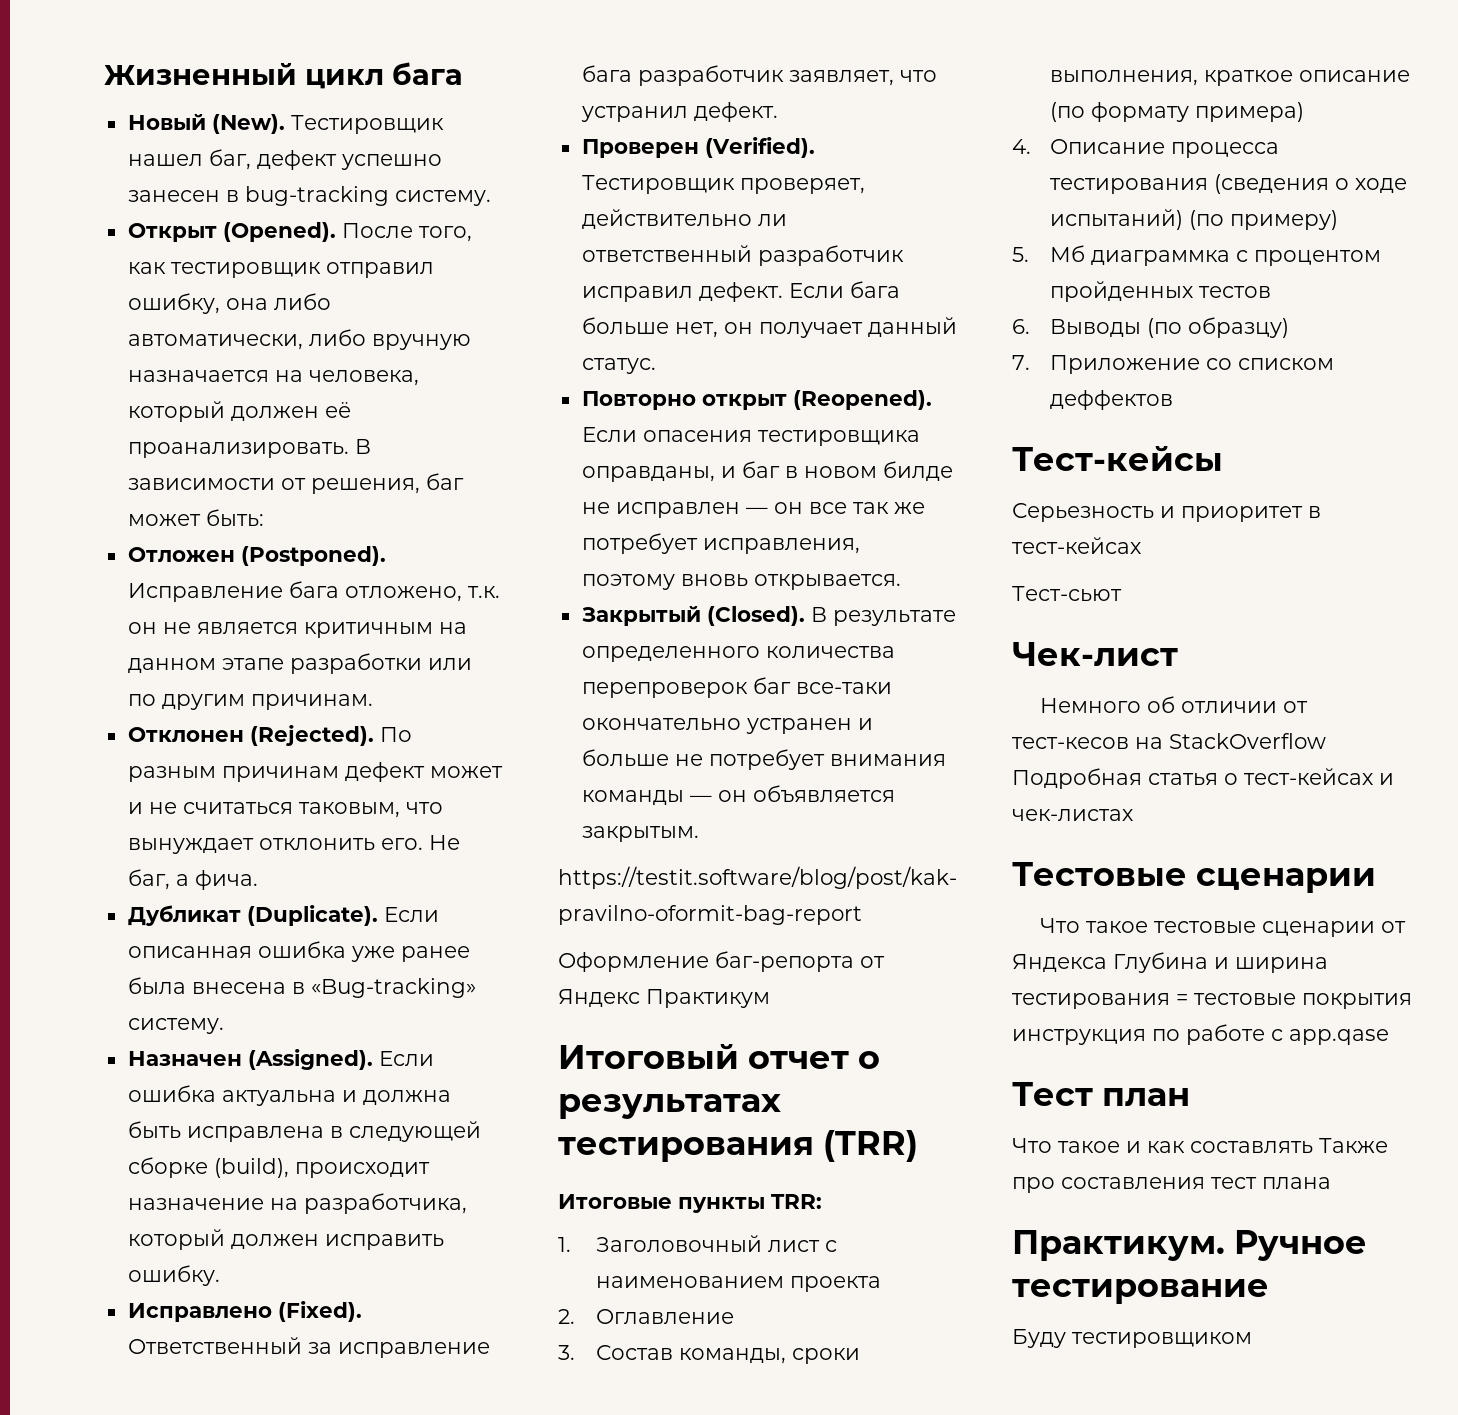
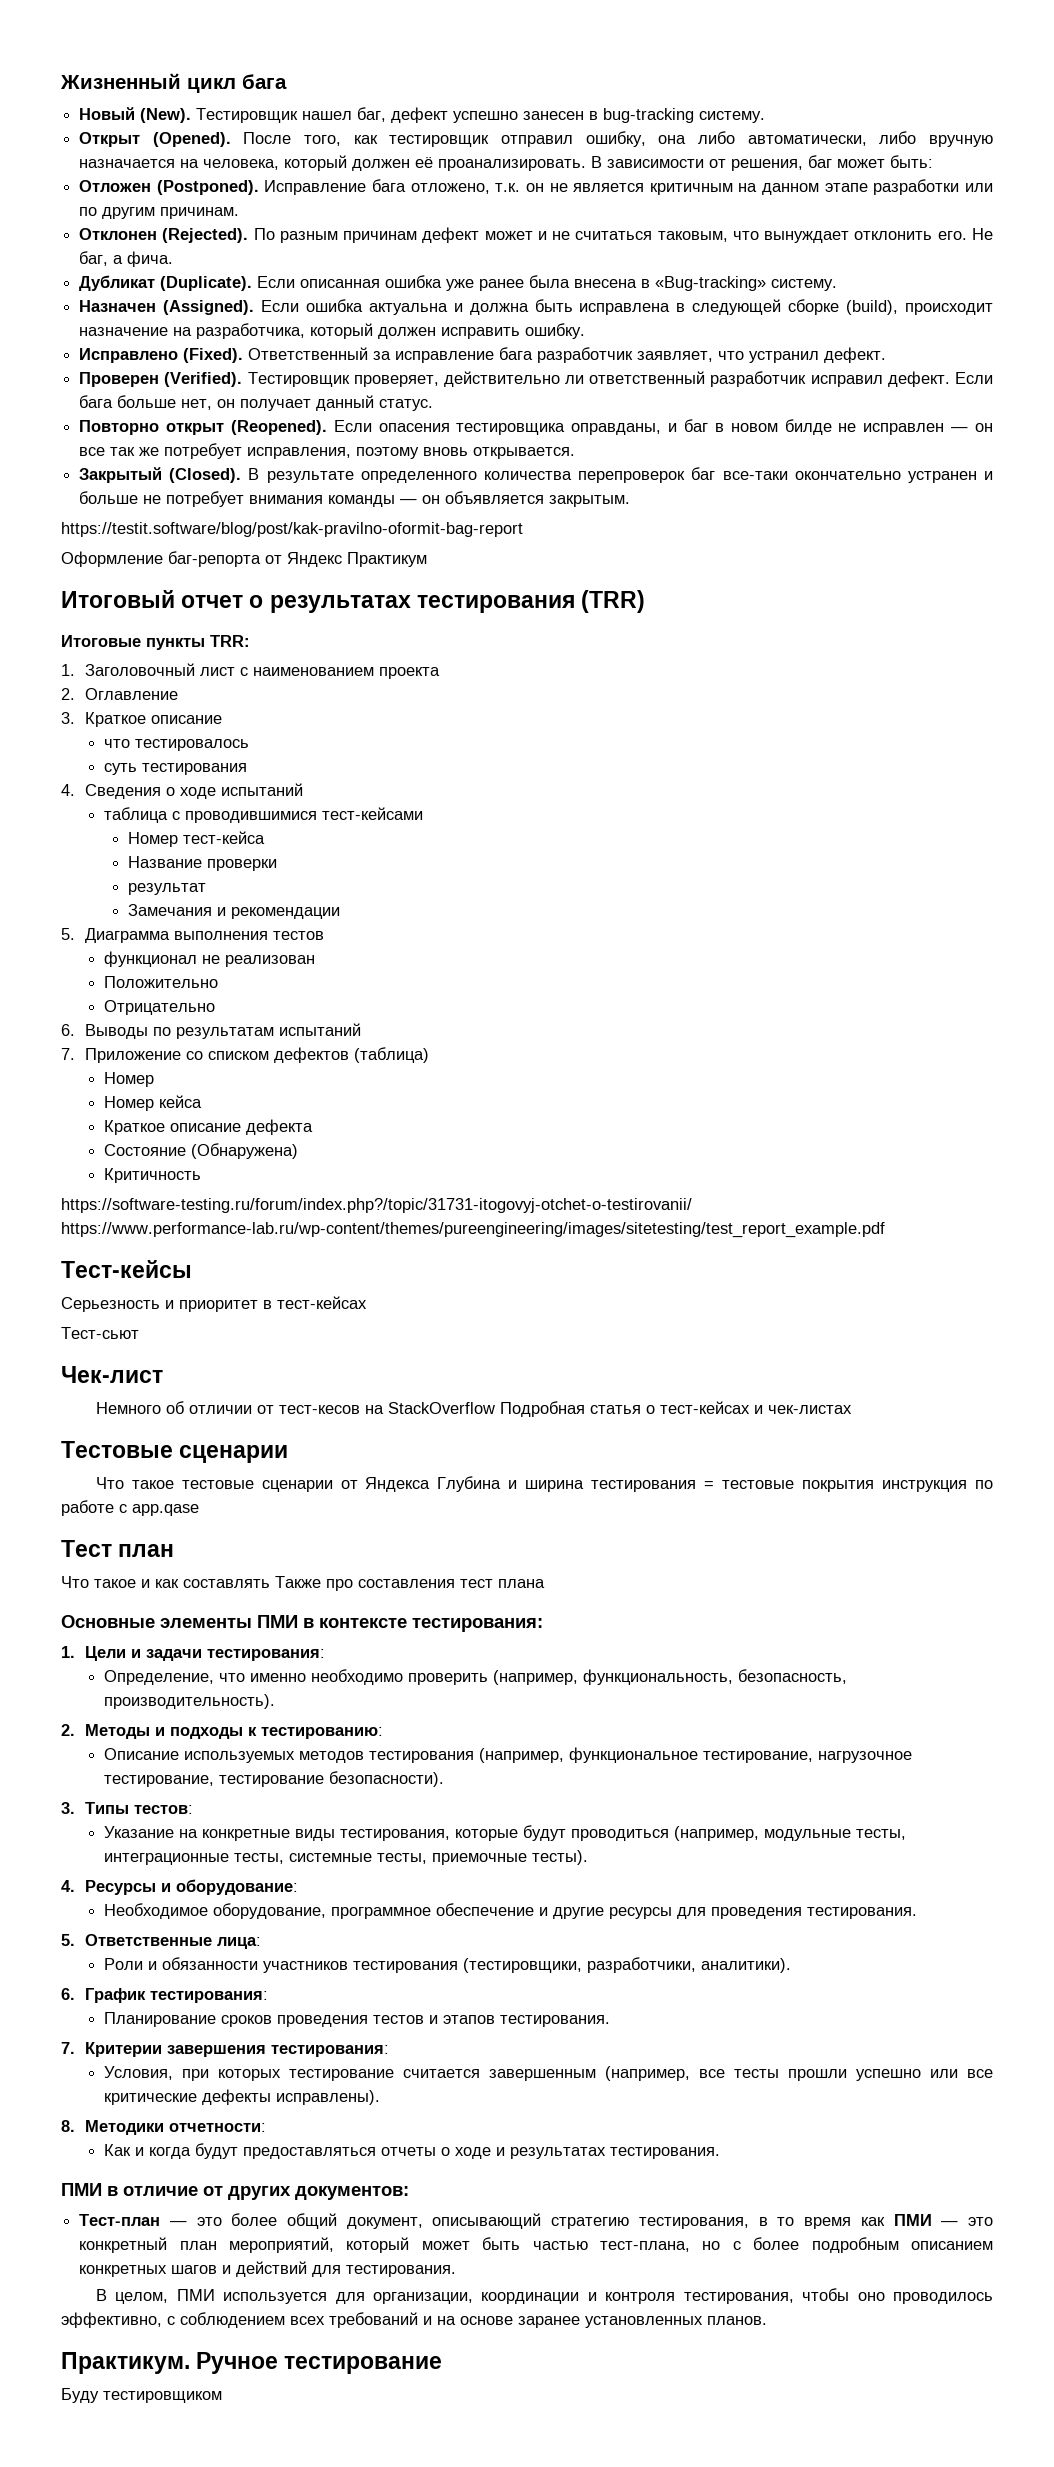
- 3. Состав команды, сроки выполнения, краткое описание (по формату примера)
- 4. Описание процесса тестирования (сведения о ходе испытаний) (по примеру)
- 5. Мб диаграммка с процентом пройденных тестов
+ 3. Краткое описание
+ что тестировалось
+ суть тестирования
+ 4. Сведения о ходе испытаний
+ таблица с проводившимися тест-кейсами
+ Номер тест-кейса
+ Название проверки
+ результат
+ Замечания и рекомендации
+ 5. Диаграмма выполнения тестов
+ функционал не реализован
+ Положительно
+ Отрицательно
- 6. Выводы (по образцу)
+ 6. Выводы по результатам испытаний
- 7. Приложение со списком деффектов
+ 7. Приложение со списком дефектов (таблица)
+ Номер
+ Номер кейса
+ Краткое описание дефекта
+ Состояние (Обнаружена)
+ Критичность
+ https://software-testing.ru/forum/index.php?/topic/31731-itogovyj-otchet-o-testirovanii/ https://www.performance-lab.ru/wp-content/themes/pureengineering/images/sitetesting/test_report_example.pdf
+ Основные элементы ПМИ в контексте тестирования:
+ 1. Цели и задачи тестирования:
+ Определение, что именно необходимо проверить (например, функциональность, безопасность, производительность).
+ 2. Методы и подходы к тестированию:
+ Описание используемых методов тестирования (например, функциональное тестирование, нагрузочное тестирование, тестирование безопасности).
+ 3. Типы тестов:
+ Указание на конкретные виды тестирования, которые будут проводиться (например, модульные тесты, интеграционные тесты, системные тесты, приемочные тесты).
+ 4. Ресурсы и оборудование:
+ Необходимое оборудование, программное обеспечение и другие ресурсы для проведения тестирования.
+ 5. Ответственные лица:
+ Роли и обязанности участников тестирования (тестировщики, разработчики, аналитики).
+ 6. График тестирования:
+ Планирование сроков проведения тестов и этапов тестирования.
+ 7. Критерии завершения тестирования:
+ Условия, при которых тестирование считается завершенным (например, все тесты прошли успешно или все критические дефекты исправлены).
+ 8. Методики отчетности:
+ Как и когда будут предоставляться отчеты о ходе и результатах тестирования.
+ ПМИ в отличие от других документов:
+ Тест-план — это более общий документ, описывающий стратегию тестирования, в то время как ПМИ — это конкретный план мероприятий, который может быть частью тест-плана, но с более подробным описанием конкретных шагов и действий для тестирования.
+ В целом, ПМИ используется для организации, координации и контроля тестирования, чтобы оно проводилось эффективно, с соблюдением всех требований и на основе заранее установленных планов.

